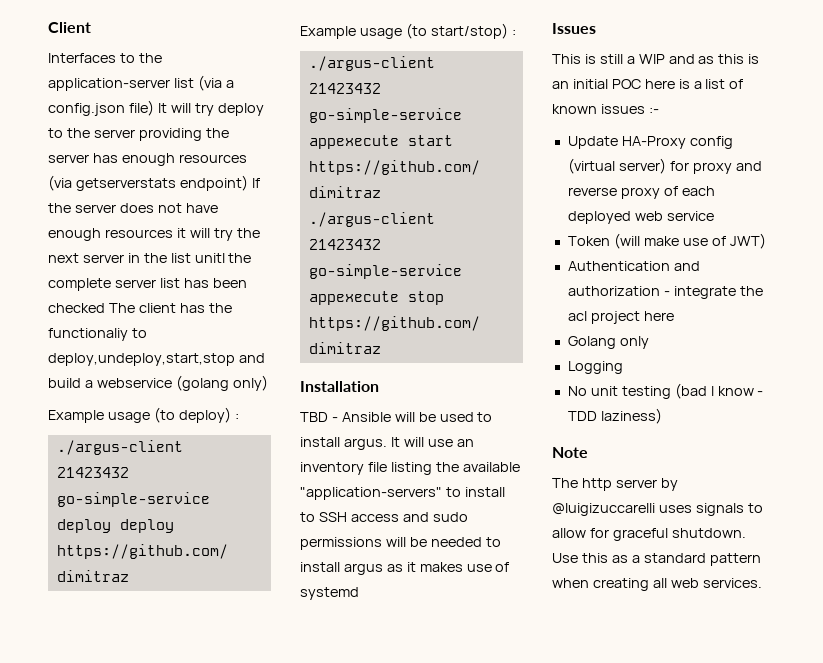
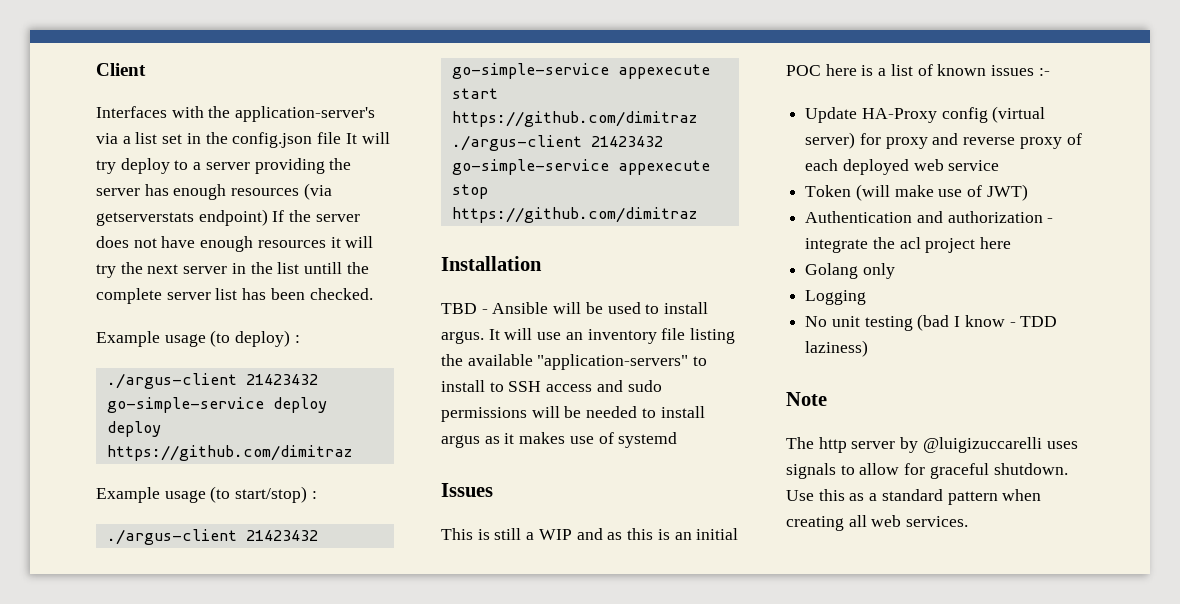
- Interfaces to the application-server list (via a config.json file) It will try deploy to the server providing the server has enough resources (via getserverstats endpoint) If the server does not have enough resources it will try the next server in the list unitl the complete server list has been checked The client has the functionaliy to deploy,undeploy,start,stop and build a webservice (golang only)
+ Interfaces with the application-server's via a list set in the config.json file It will try deploy to a server providing the server has enough resources (via getserverstats endpoint) If the server does not have enough resources it will try the next server in the list untill the complete server list has been checked.

